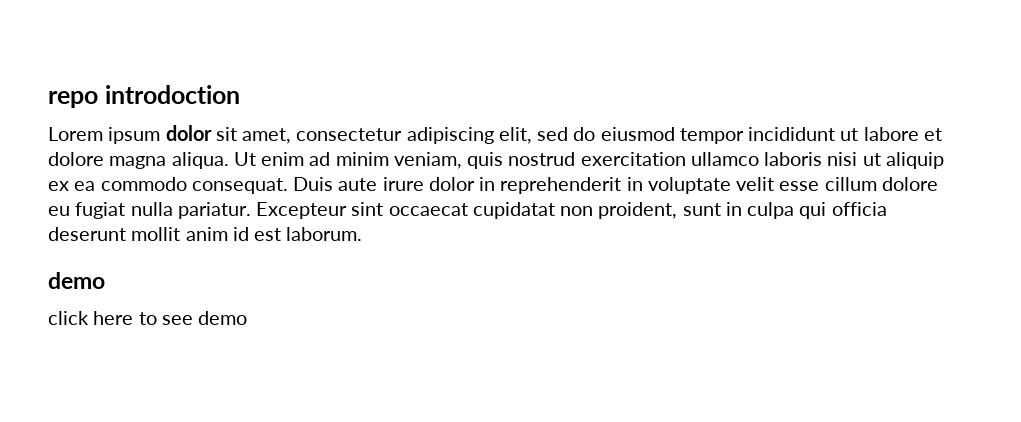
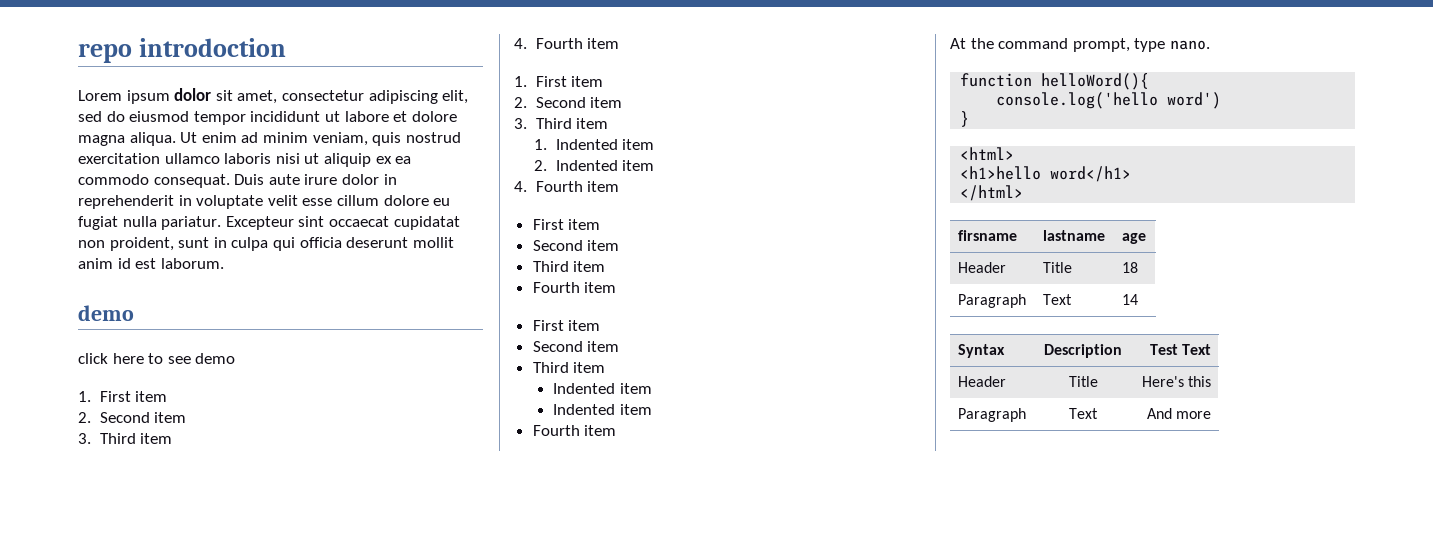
  click here to see demo
+ 1. First item
+ 2. Second item
+ 3. Third item
+ 4. Fourth item
+ 1. First item
+ 2. Second item
+ 3. Third item
+ 1. Indented item
+ 2. Indented item
+ 4. Fourth item
+ First item
+ Second item
+ Third item
+ Fourth item
+ First item
+ Second item
+ Third item
+ Indented item
+ Indented item
+ Fourth item
+ At the command prompt, type nano.
+ function helloWord(){
+ console.log('hello word')
+ }
+ <html>
+ <h1>hello word</h1>
+ </html>
+ firsname | lastname | age
+ Header | Title | 18
+ Paragraph | Text | 14
+ Syntax | Description | Test Text
+ Header | Title | Here's this
+ Paragraph | Text | And more

